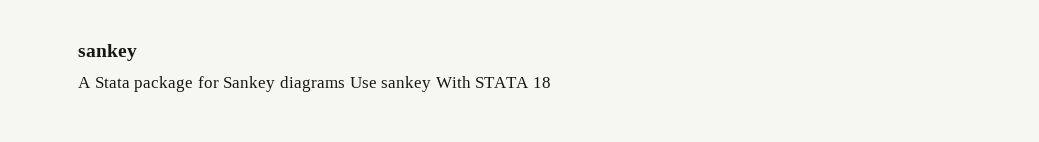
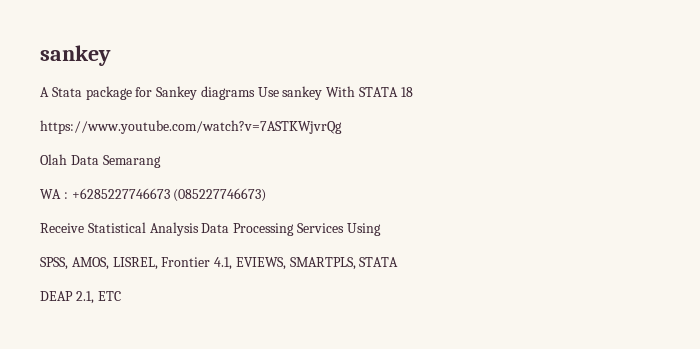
+ https://www.youtube.com/watch?v=7ASTKWjvrQg
+ Olah Data Semarang
+ WA : +6285227746673 (085227746673)
+ Receive Statistical Analysis Data Processing Services Using
+ SPSS, AMOS, LISREL, Frontier 4.1, EVIEWS, SMARTPLS, STATA
+ DEAP 2.1, ETC

